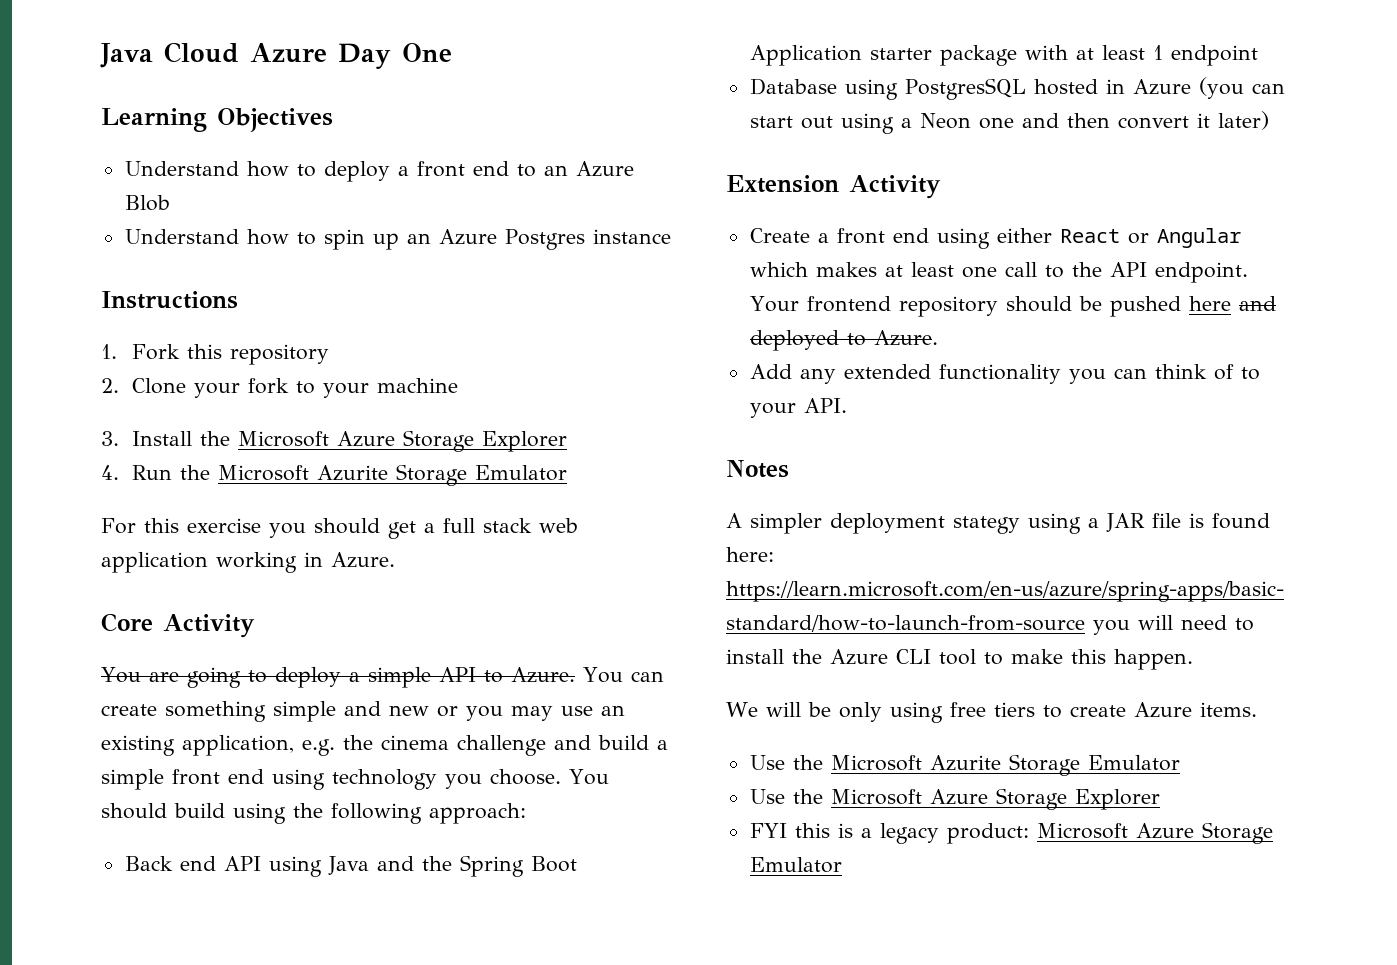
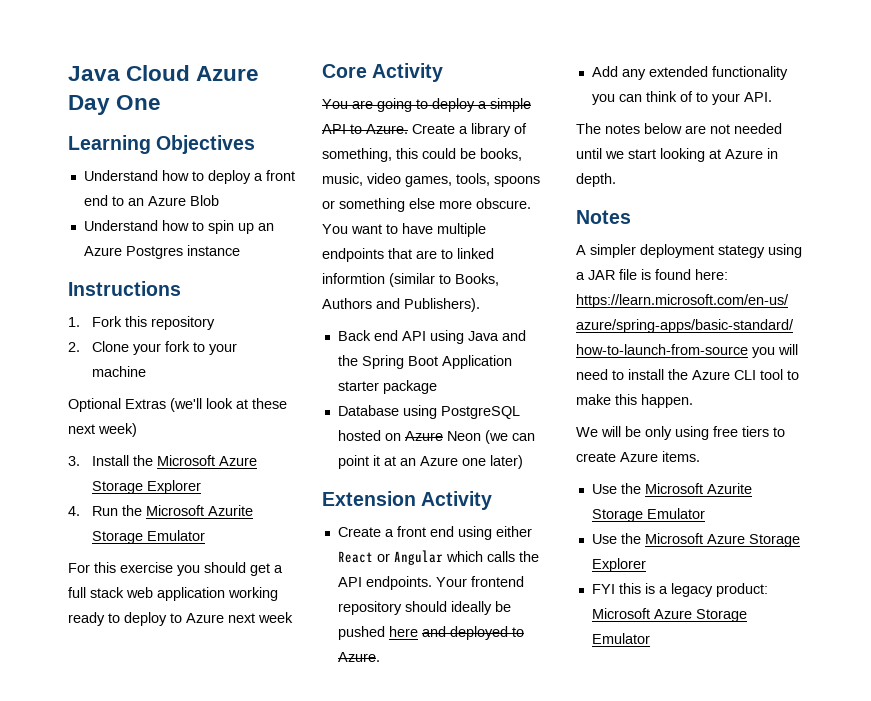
+ Optional Extras (we'll look at these next week)
- For this exercise you should get a full stack web application working in Azure.
+ For this exercise you should get a full stack web application working ready to deploy to Azure next week
- You can create something simple and new or you may use an existing application, e.g. the cinema challenge and build a simple front end using technology you choose. You should build using the following approach:
+ Create a library of something, this could be books, music, video games, tools, spoons or something else more obscure. You want to have multiple endpoints that are to linked informtion (similar to Books, Authors and Publishers).
- Back end API using Java and the Spring Boot Application starter package with at least 1 endpoint
- Database using PostgresSQL hosted in Azure (you can start out using a Neon one and then convert it later)
+ Back end API using Java and the Spring Boot Application starter package
+ Database using PostgreSQL hosted on Azure Neon (we can point it at an Azure one later)
- Create a front end using either React or Angular which makes at least one call to the API endpoint.
+ Create a front end using either React or Angular which calls the API endpoints.
- Your frontend repository should be pushed here and deployed to Azure.
+ Your frontend repository should ideally be pushed here and deployed to Azure.
+ The notes below are not needed until we start looking at Azure in depth.

